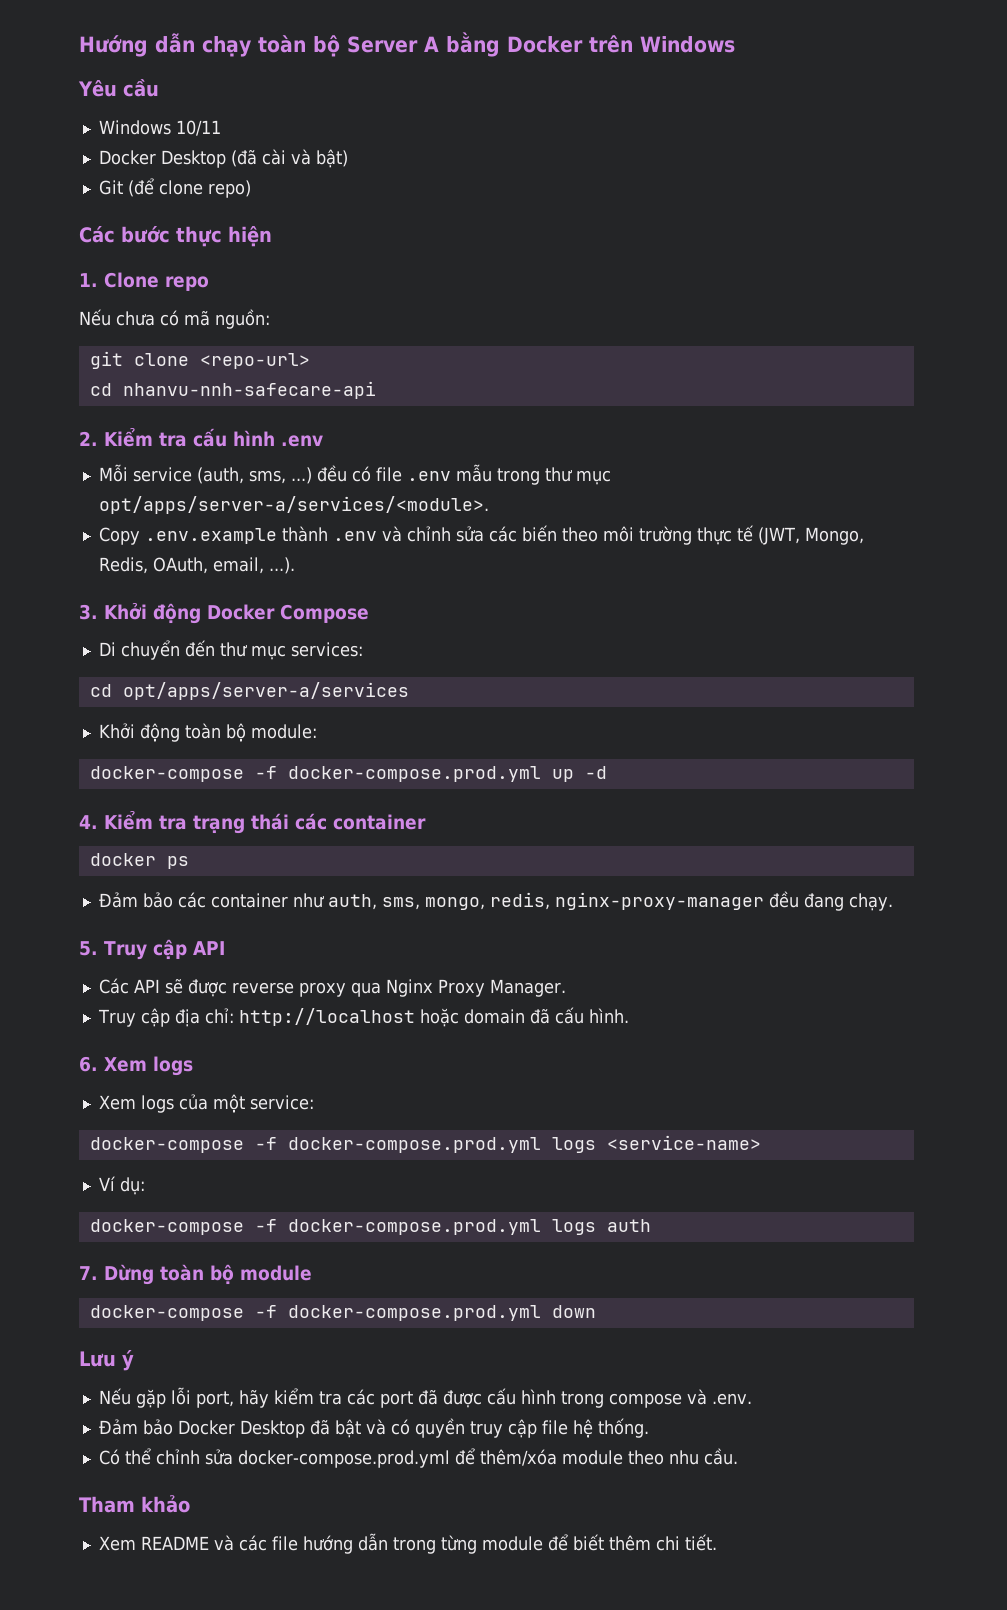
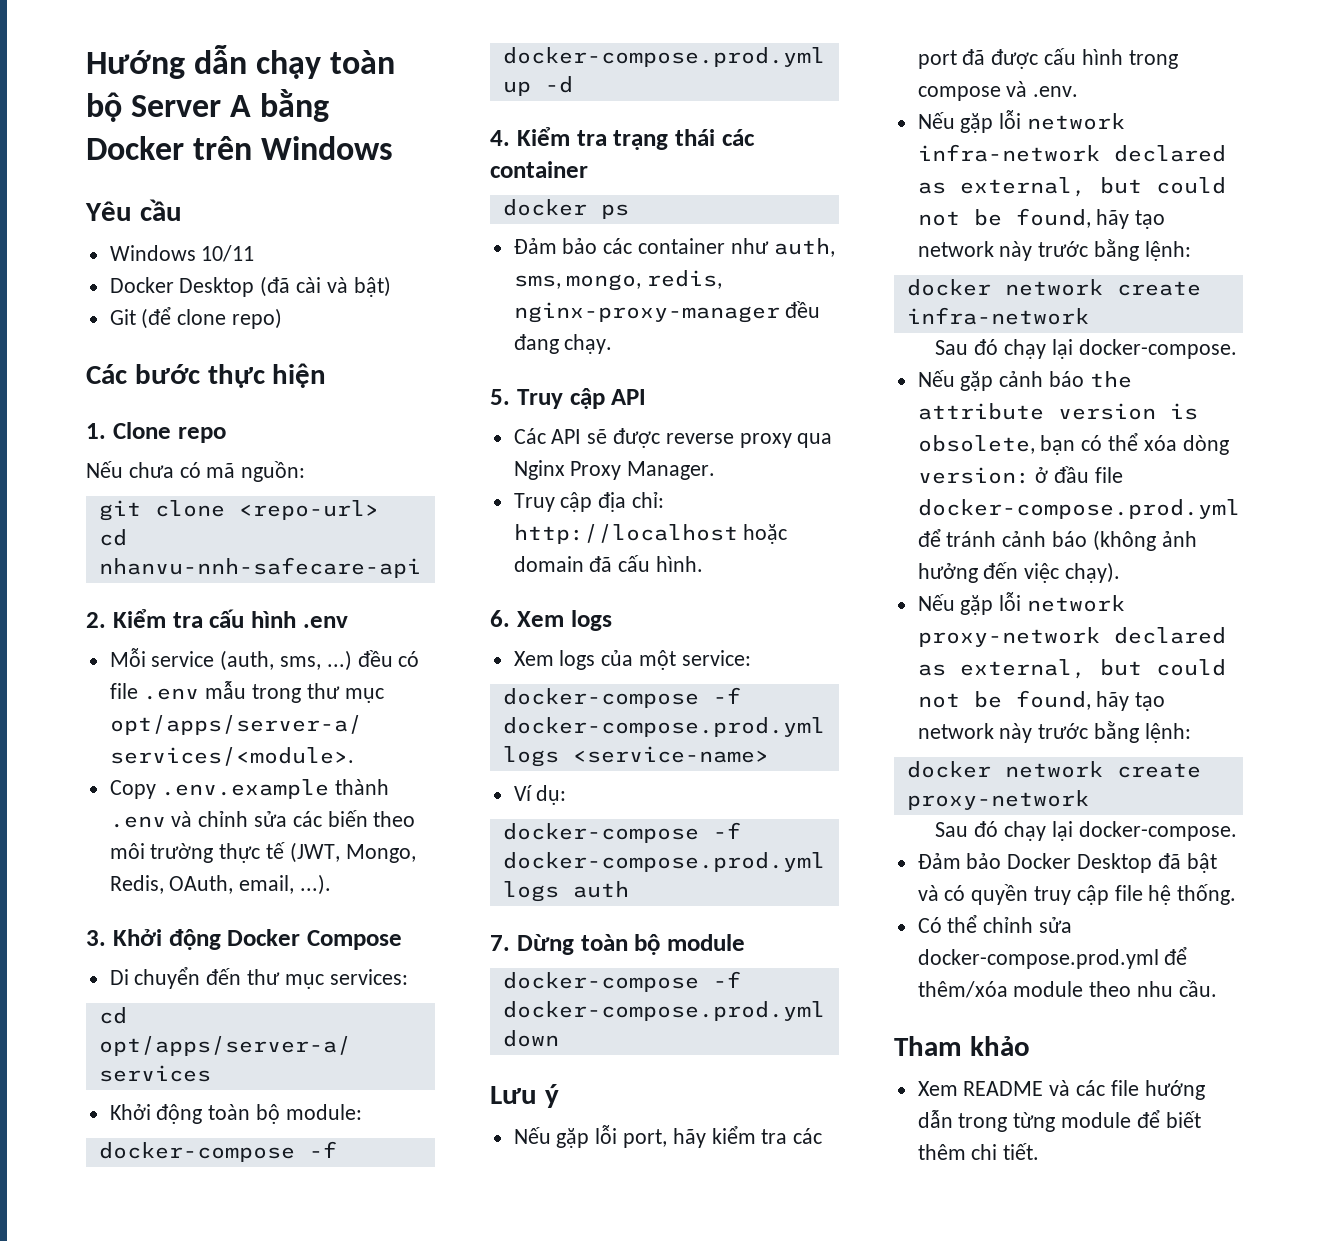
+ Nếu gặp lỗi network infra-network declared as external, but could not be found, hãy tạo network này trước bằng lệnh:
+ docker network create infra-network
+ Sau đó chạy lại docker-compose.
+ Nếu gặp cảnh báo the attribute version is obsolete, bạn có thể xóa dòng version: ở đầu file docker-compose.prod.yml để tránh cảnh báo (không ảnh hưởng đến việc chạy).
+ Nếu gặp lỗi network proxy-network declared as external, but could not be found, hãy tạo network này trước bằng lệnh:
+ docker network create proxy-network
+ Sau đó chạy lại docker-compose.

